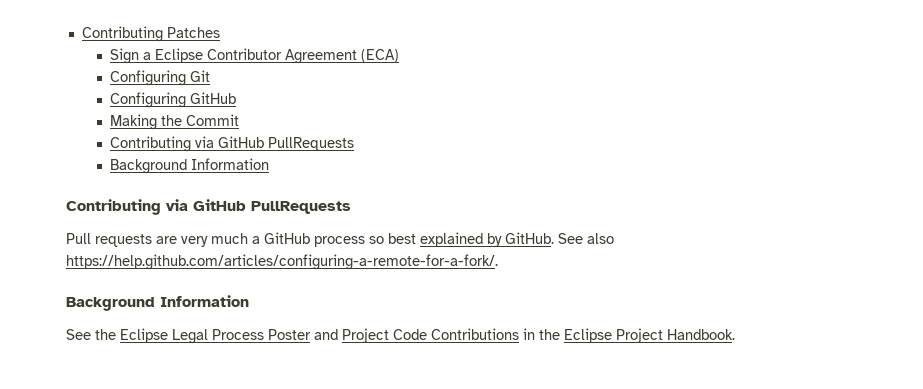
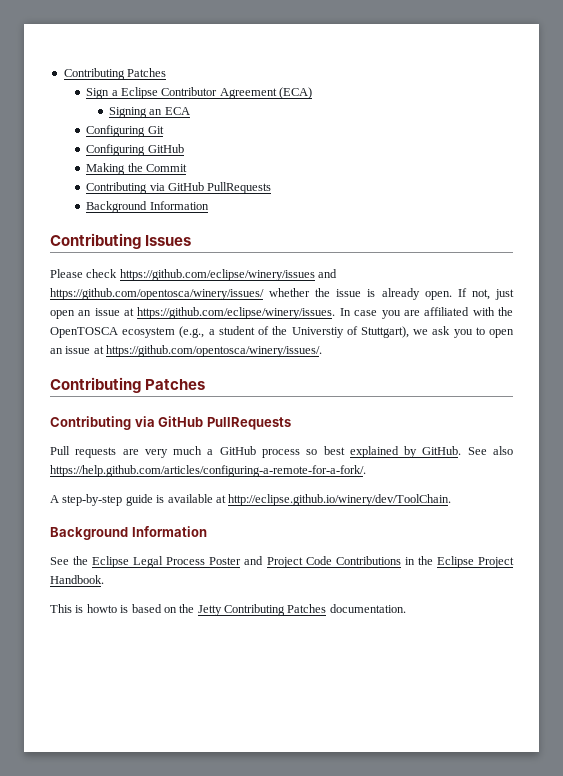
+ Signing an ECA
+ Contributing Issues
+ Please check https://github.com/eclipse/winery/issues and https://github.com/opentosca/winery/issues/ whether the issue is already open. If not, just open an issue at https://github.com/eclipse/winery/issues. In case you are affiliated with the OpenTOSCA ecosystem (e.g., a student of the Universtiy of Stuttgart), we ask you to open an issue at https://github.com/opentosca/winery/issues/.
+ Contributing Patches
+ A step-by-step guide is available at http://eclipse.github.io/winery/dev/ToolChain.
+ This is howto is based on the Jetty Contributing Patches documentation.

